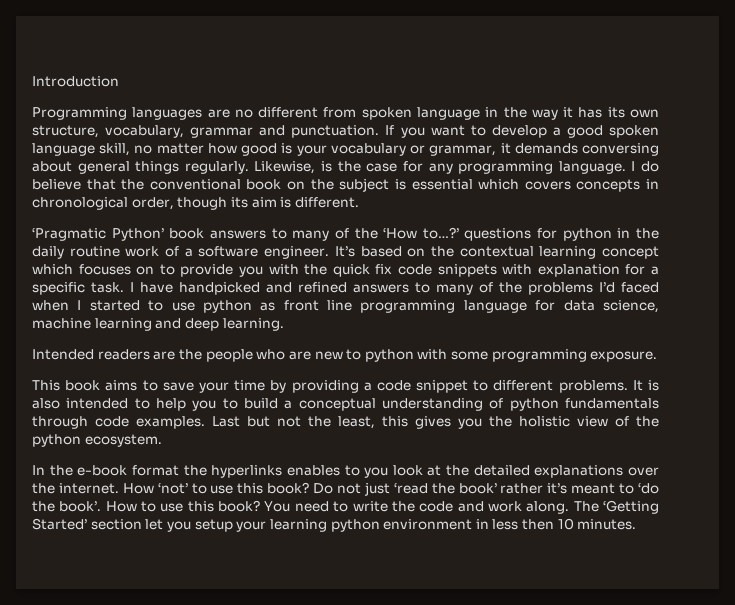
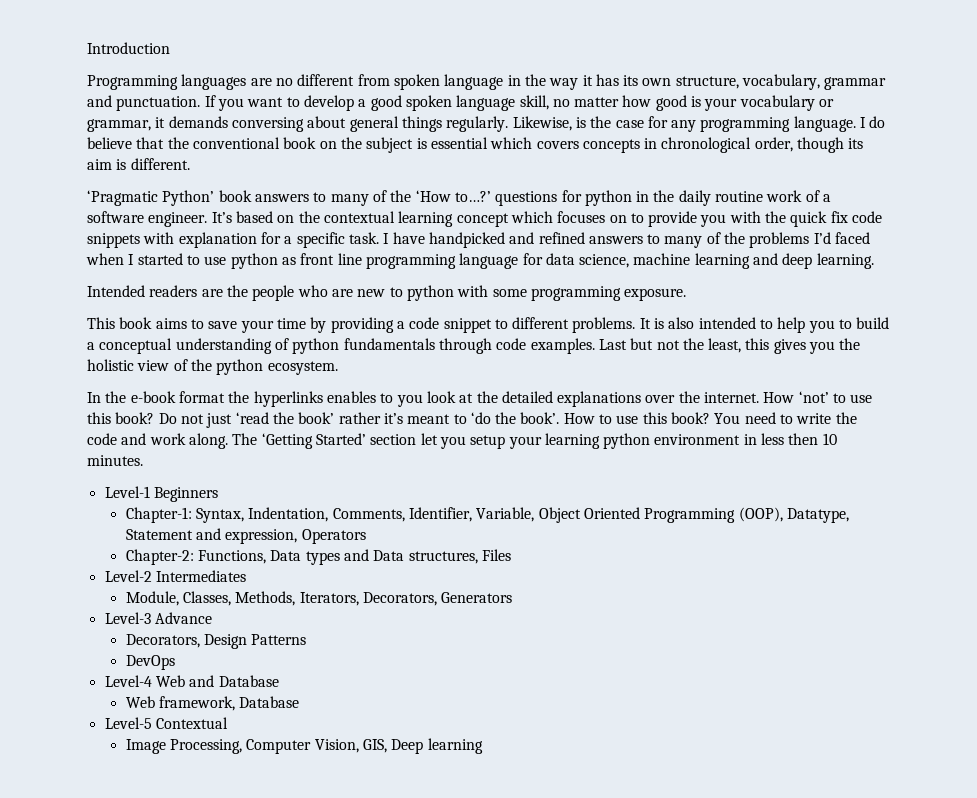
+ Level-1 Beginners
+ Chapter-1: Syntax, Indentation, Comments, Identifier, Variable, Object Oriented Programming (OOP), Datatype, Statement and expression, Operators
+ Chapter-2: Functions, Data types and Data structures, Files
+ Level-2 Intermediates
+ Module, Classes, Methods, Iterators, Decorators, Generators
+ Level-3 Advance
+ Decorators, Design Patterns
+ DevOps
+ Level-4 Web and Database
+ Web framework, Database
+ Level-5 Contextual
+ Image Processing, Computer Vision, GIS, Deep learning

